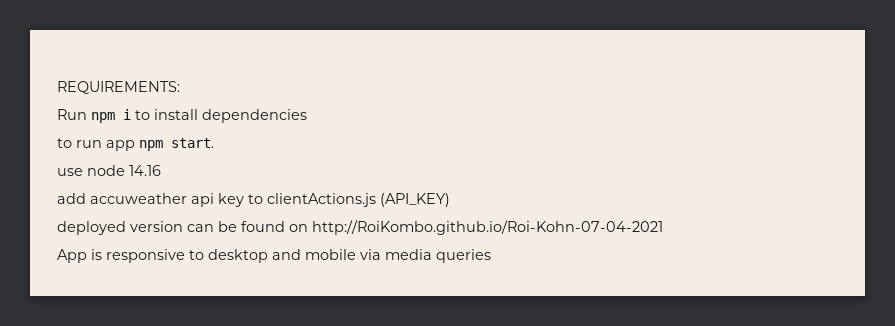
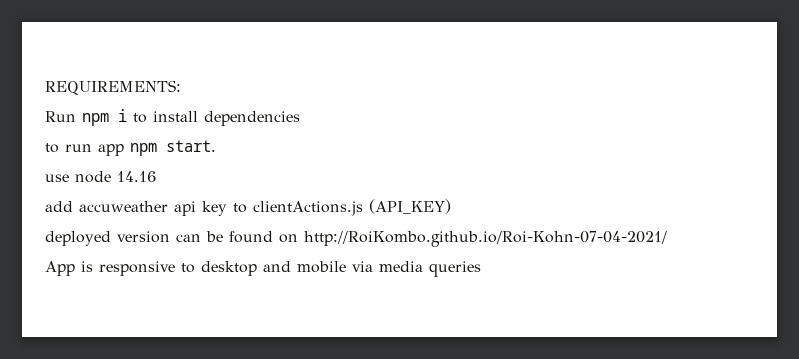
- deployed version can be found on http://RoiKombo.github.io/Roi-Kohn-07-04-2021
+ deployed version can be found on http://RoiKombo.github.io/Roi-Kohn-07-04-2021/

